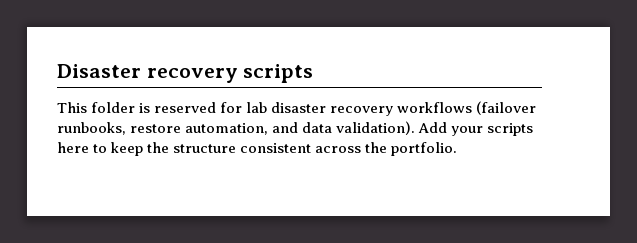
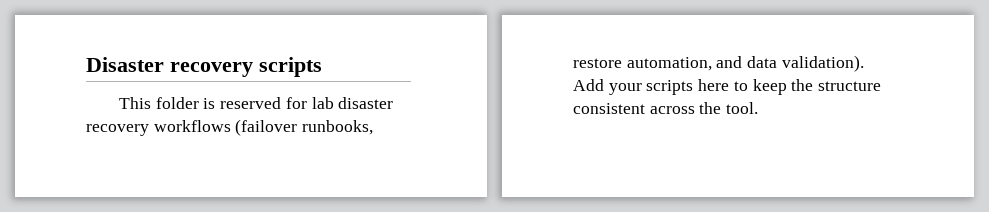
- Add your scripts here to keep the structure consistent across the portfolio.
+ Add your scripts here to keep the structure consistent across the tool.

